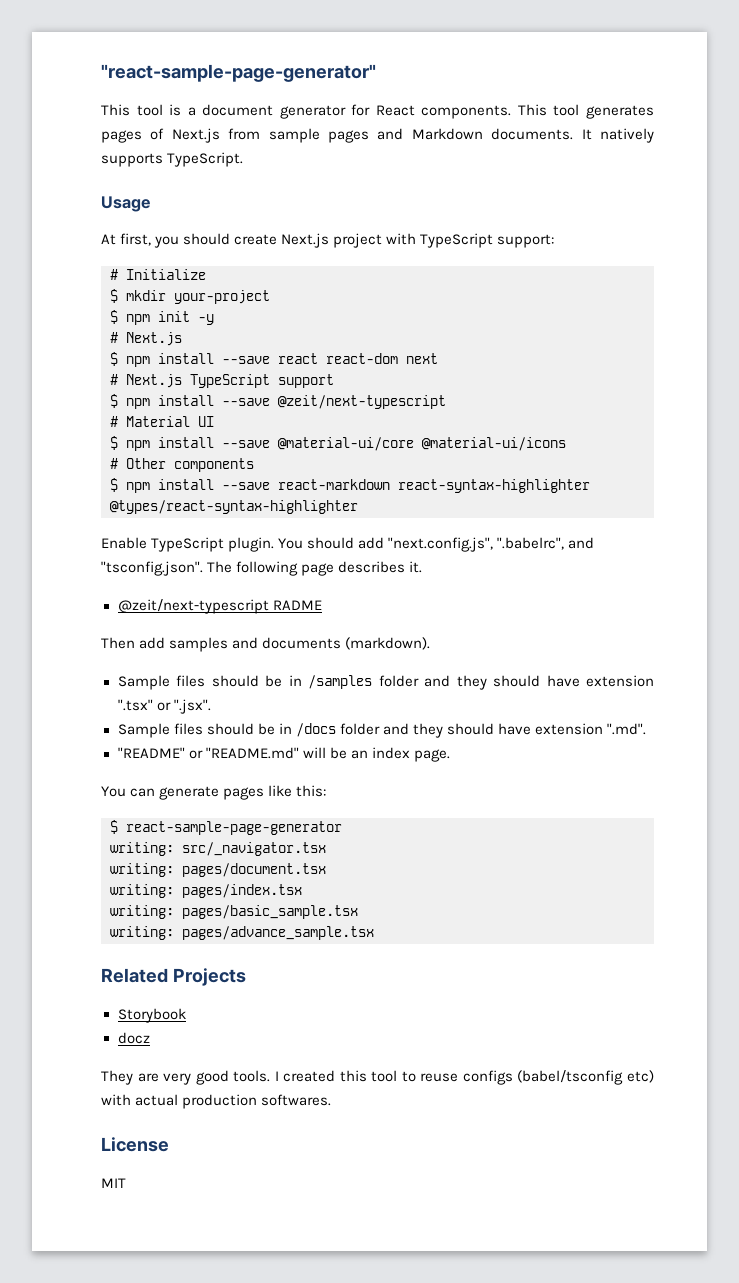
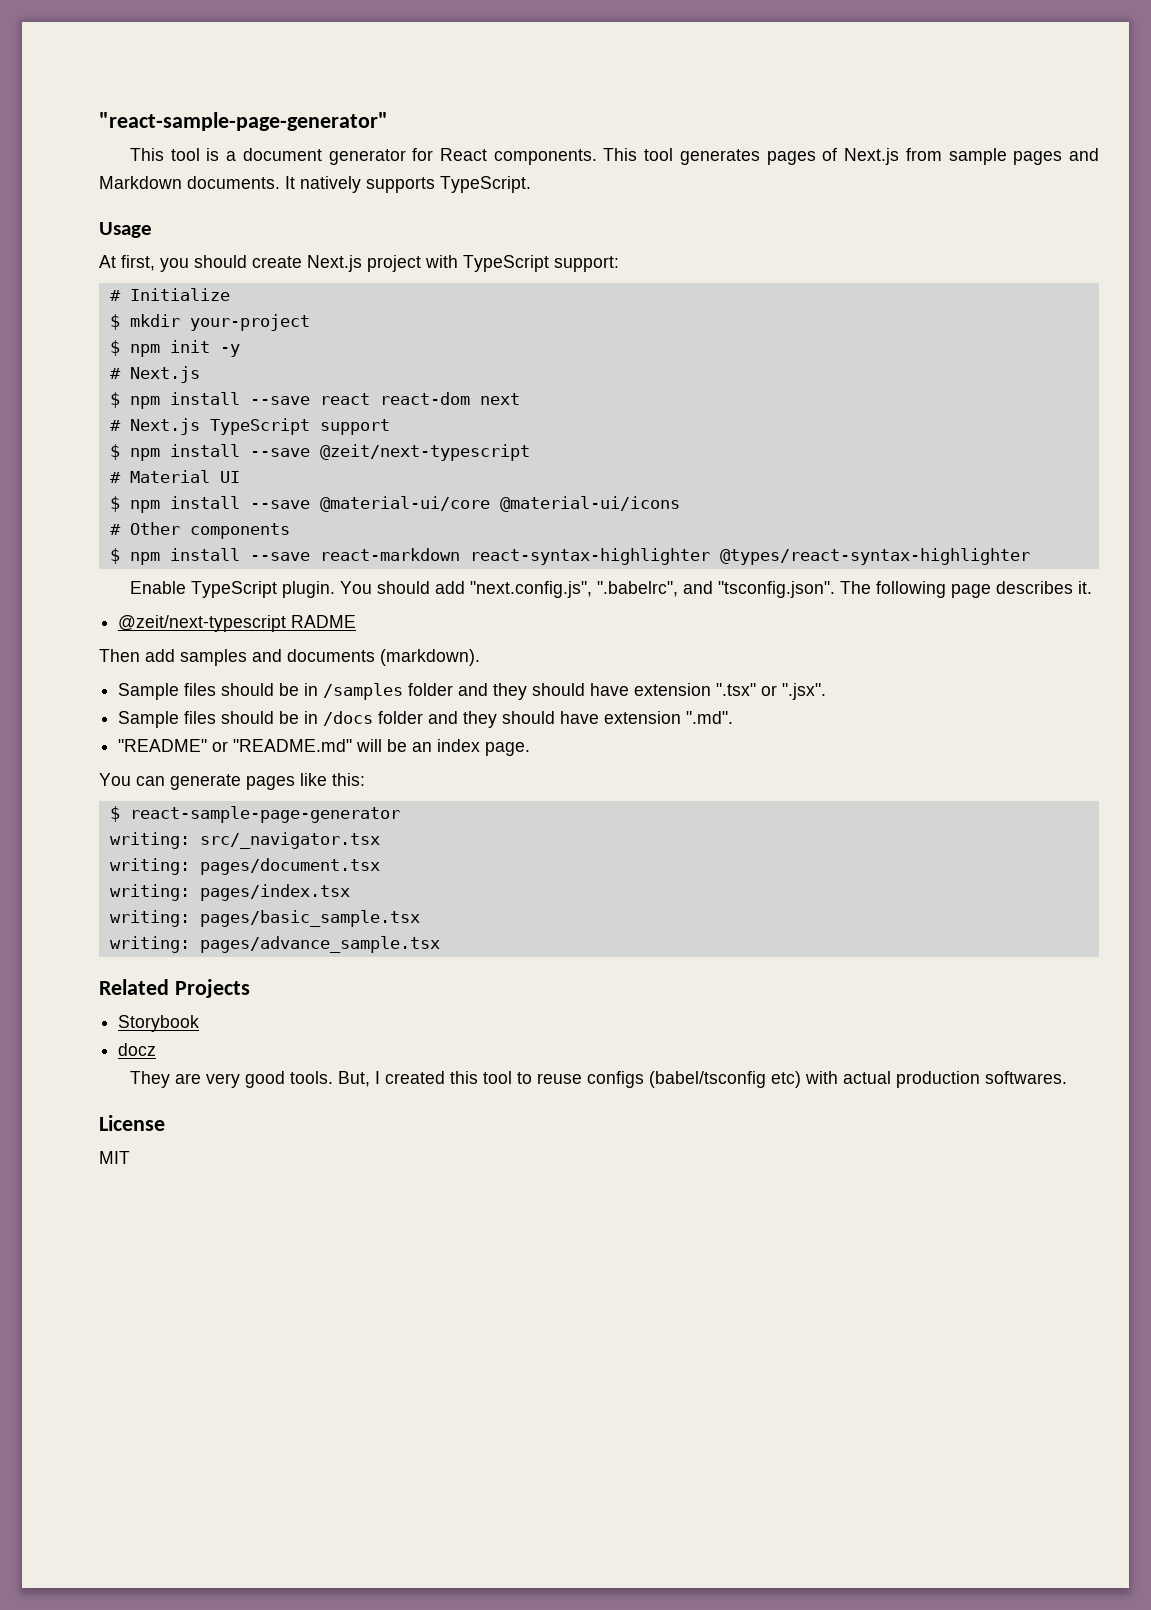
- I created this tool to reuse configs (babel/tsconfig etc) with actual production softwares.
+ But, I created this tool to reuse configs (babel/tsconfig etc) with actual production softwares.

